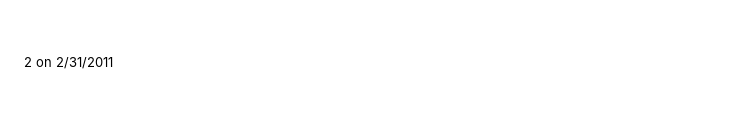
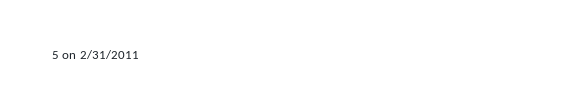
- 2 on 2/31/2011
+ 5 on 2/31/2011

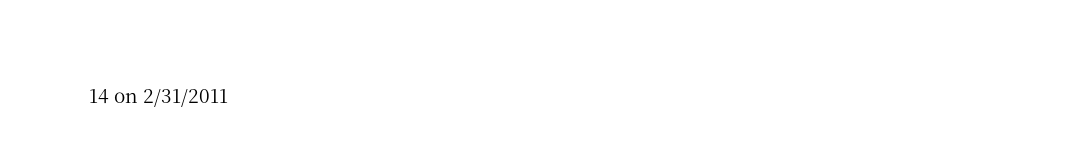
- 5 on 2/31/2011
+ 14 on 2/31/2011

